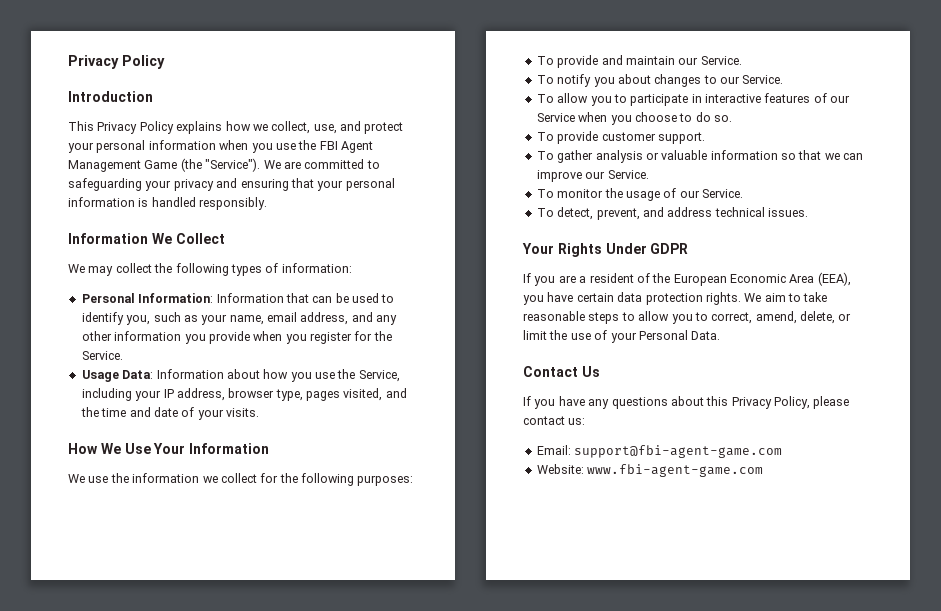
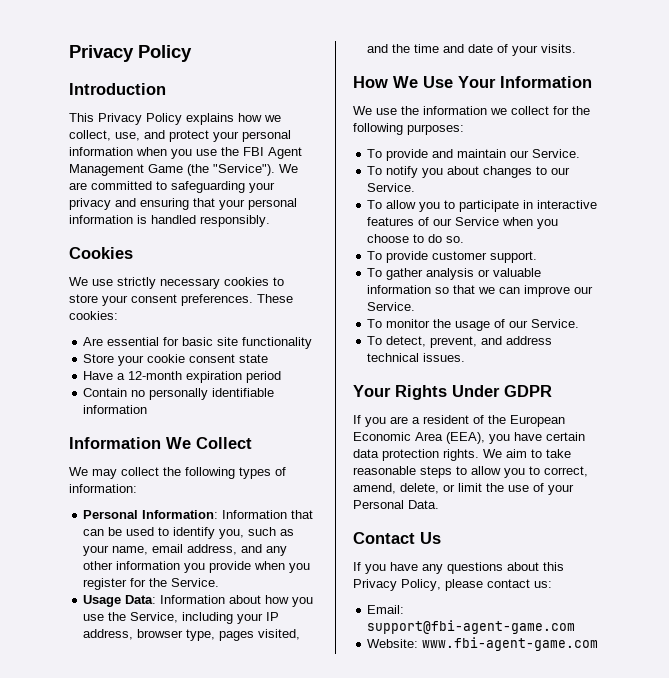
+ Cookies
+ We use strictly necessary cookies to store your consent preferences. These cookies:
+ Are essential for basic site functionality
+ Store your cookie consent state
+ Have a 12-month expiration period
+ Contain no personally identifiable information

